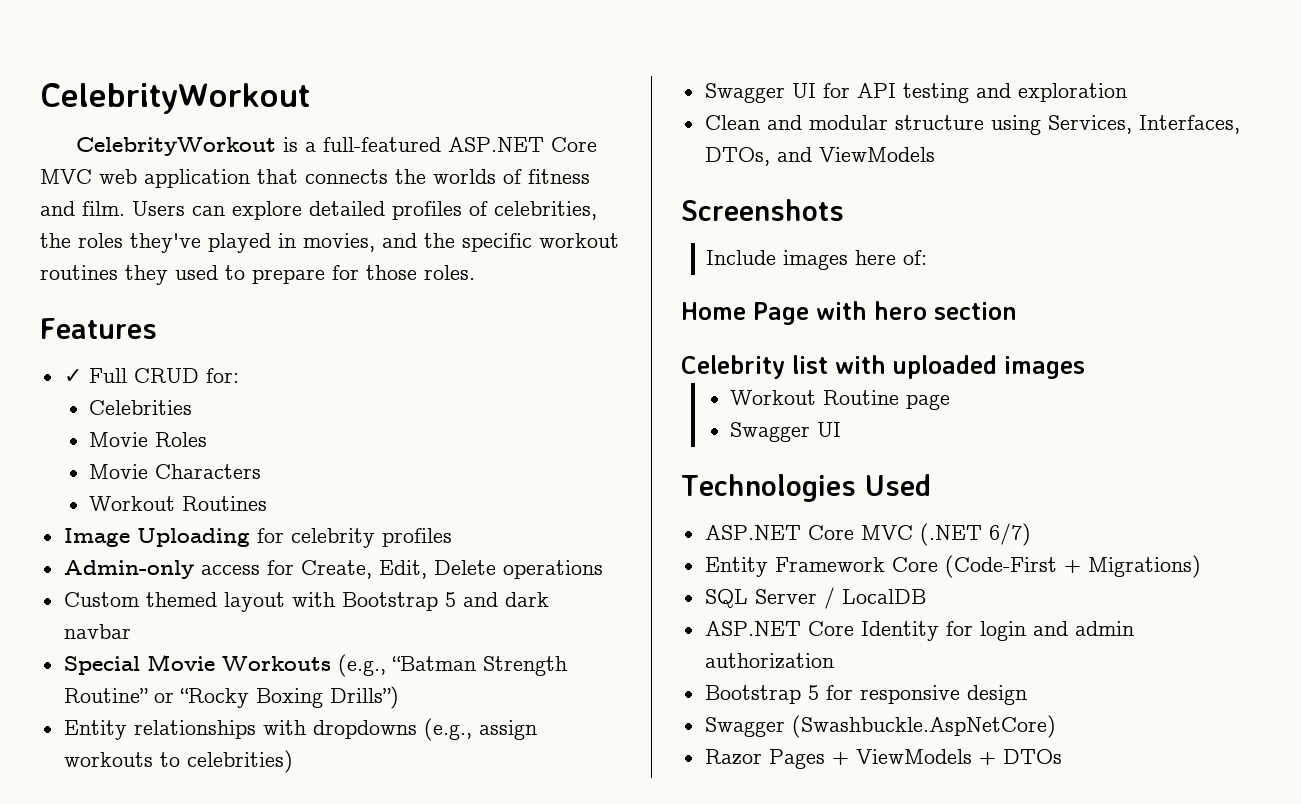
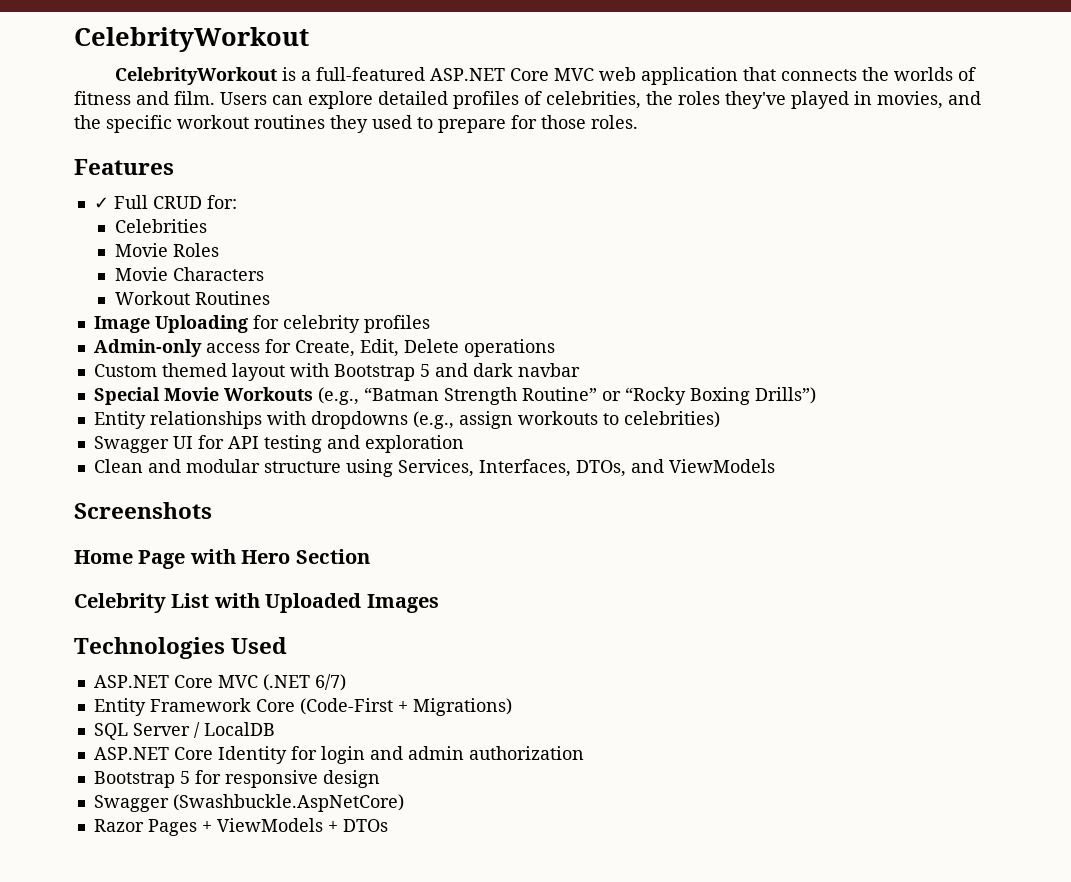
- Include images here of:
- Home Page with hero section
+ Home Page with Hero Section
- Celebrity list with uploaded images
- Workout Routine page
- Swagger UI
+ Celebrity List with Uploaded Images

